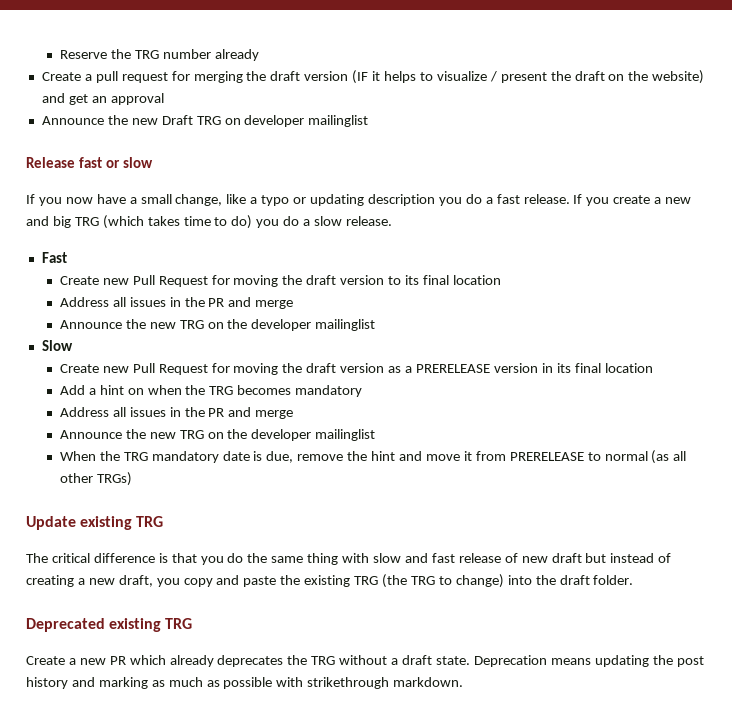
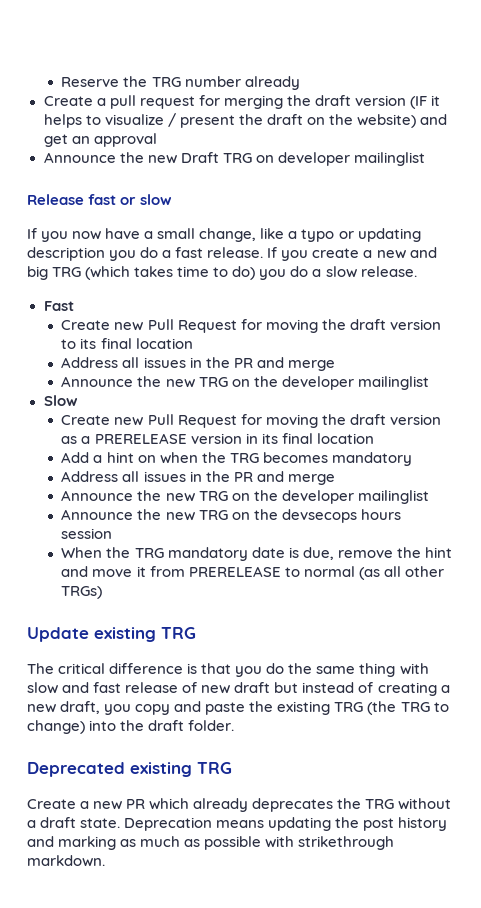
+ Announce the new TRG on the devsecops hours session

